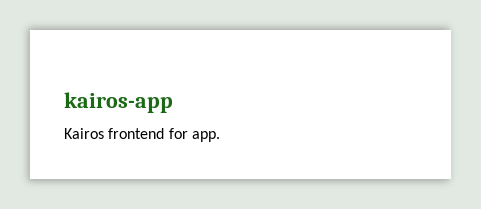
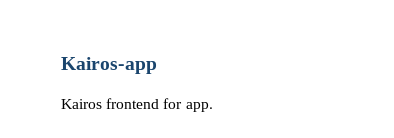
- kairos-app
+ Kairos-app

